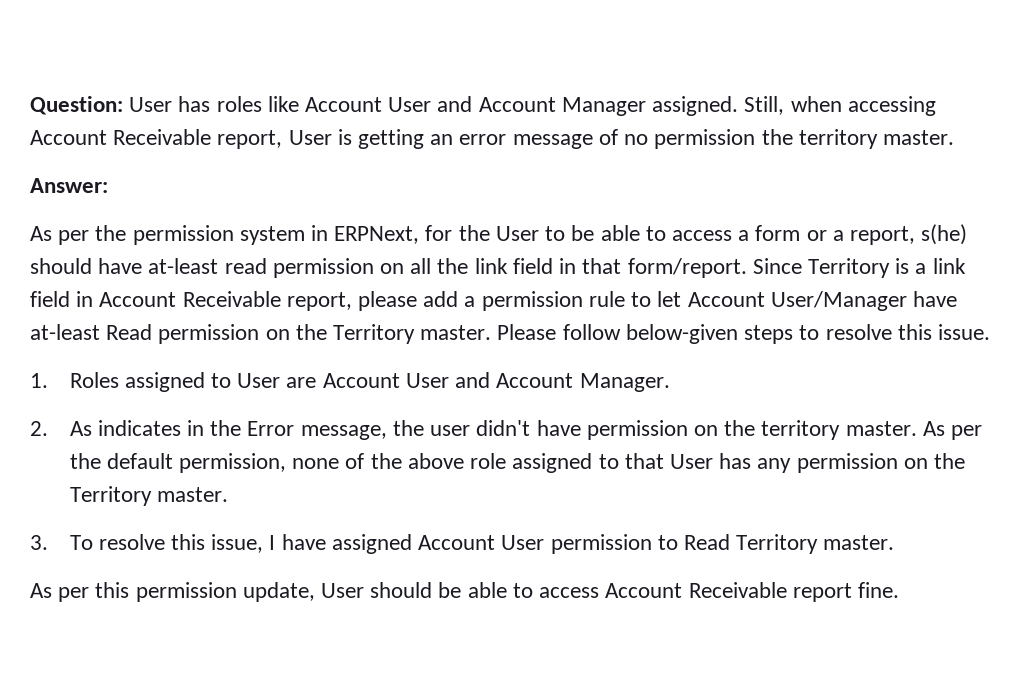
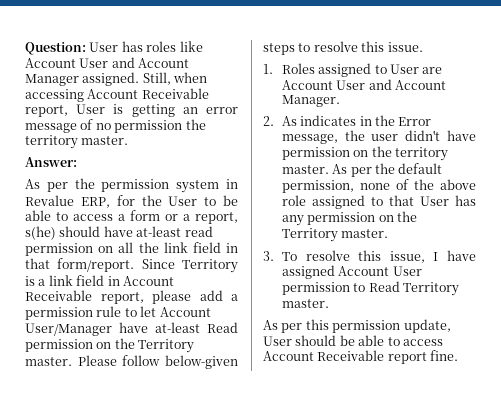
- As per the permission system in ERPNext, for the User to be able to access a form or a report, s(he) should have at-least read permission on all the link field in that form/report.
+ As per the permission system in Revalue ERP, for the User to be able to access a form or a report, s(he) should have at-least read permission on all the link field in that form/report.

